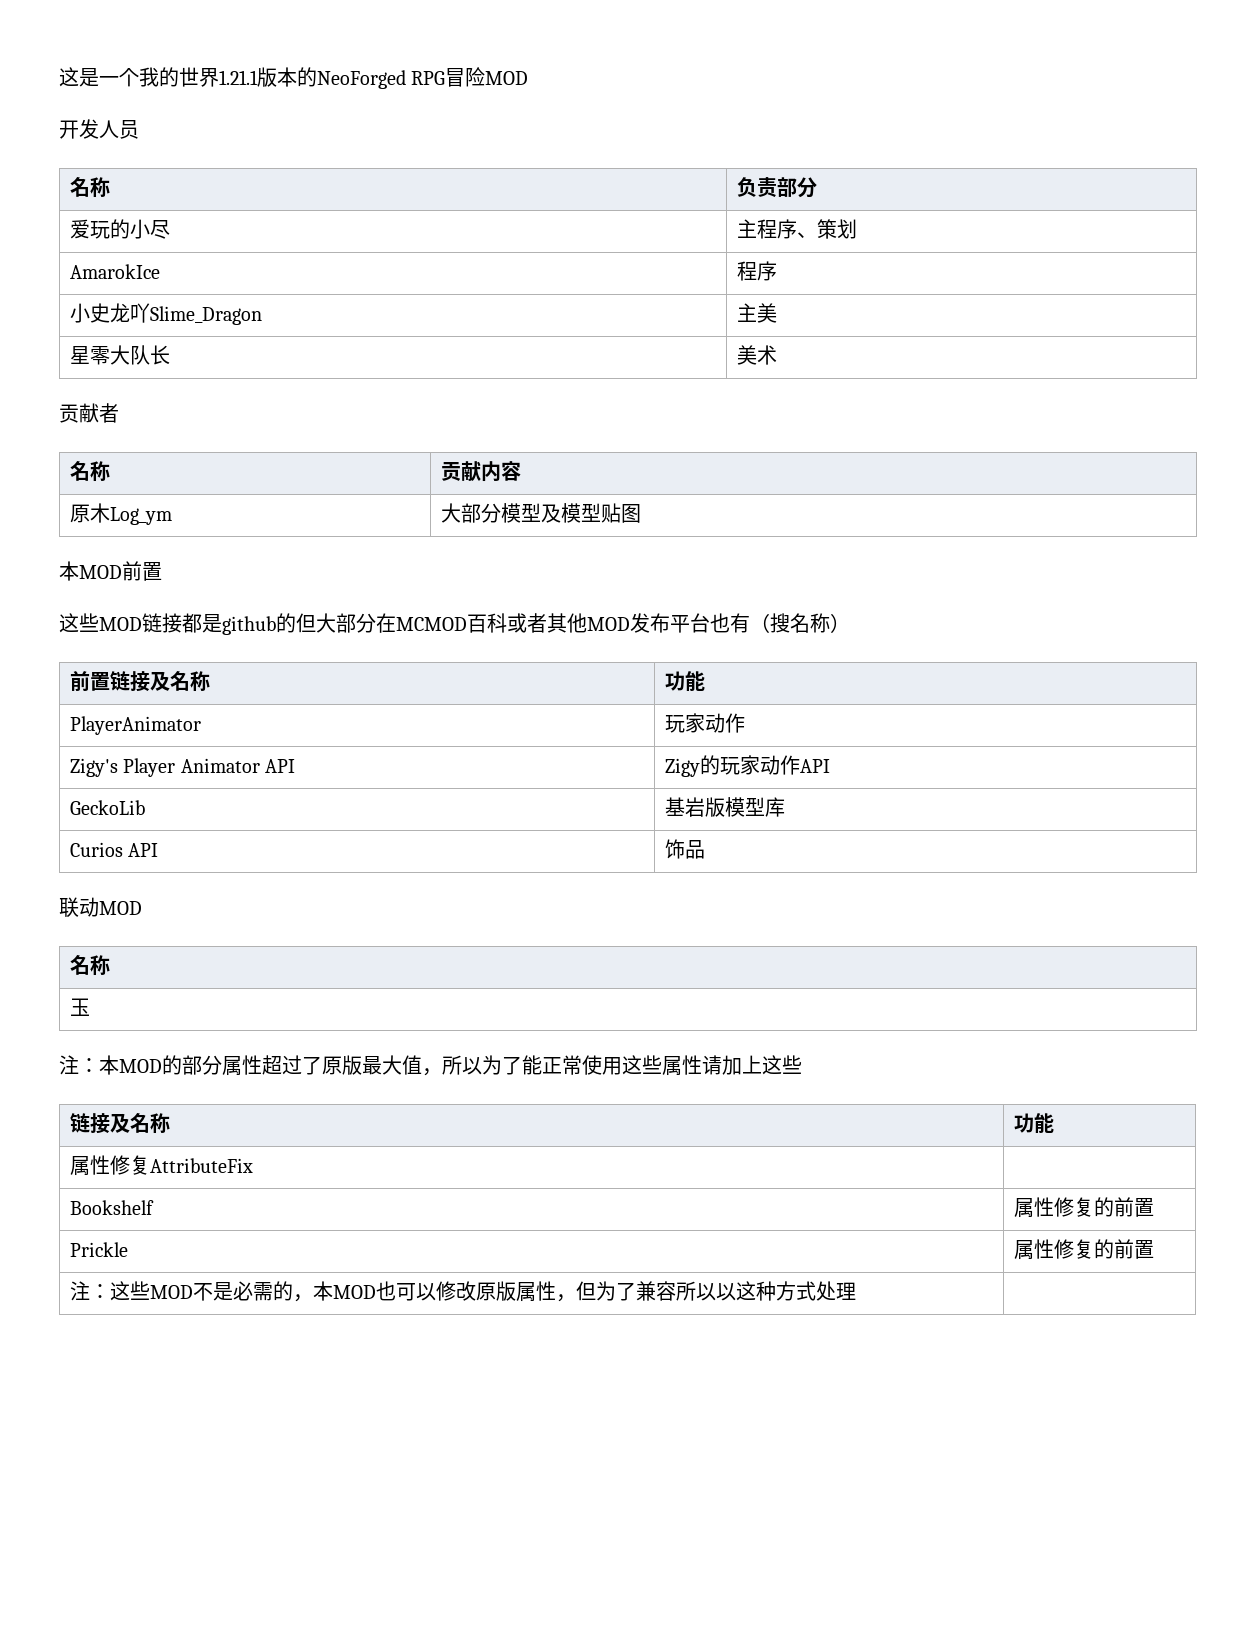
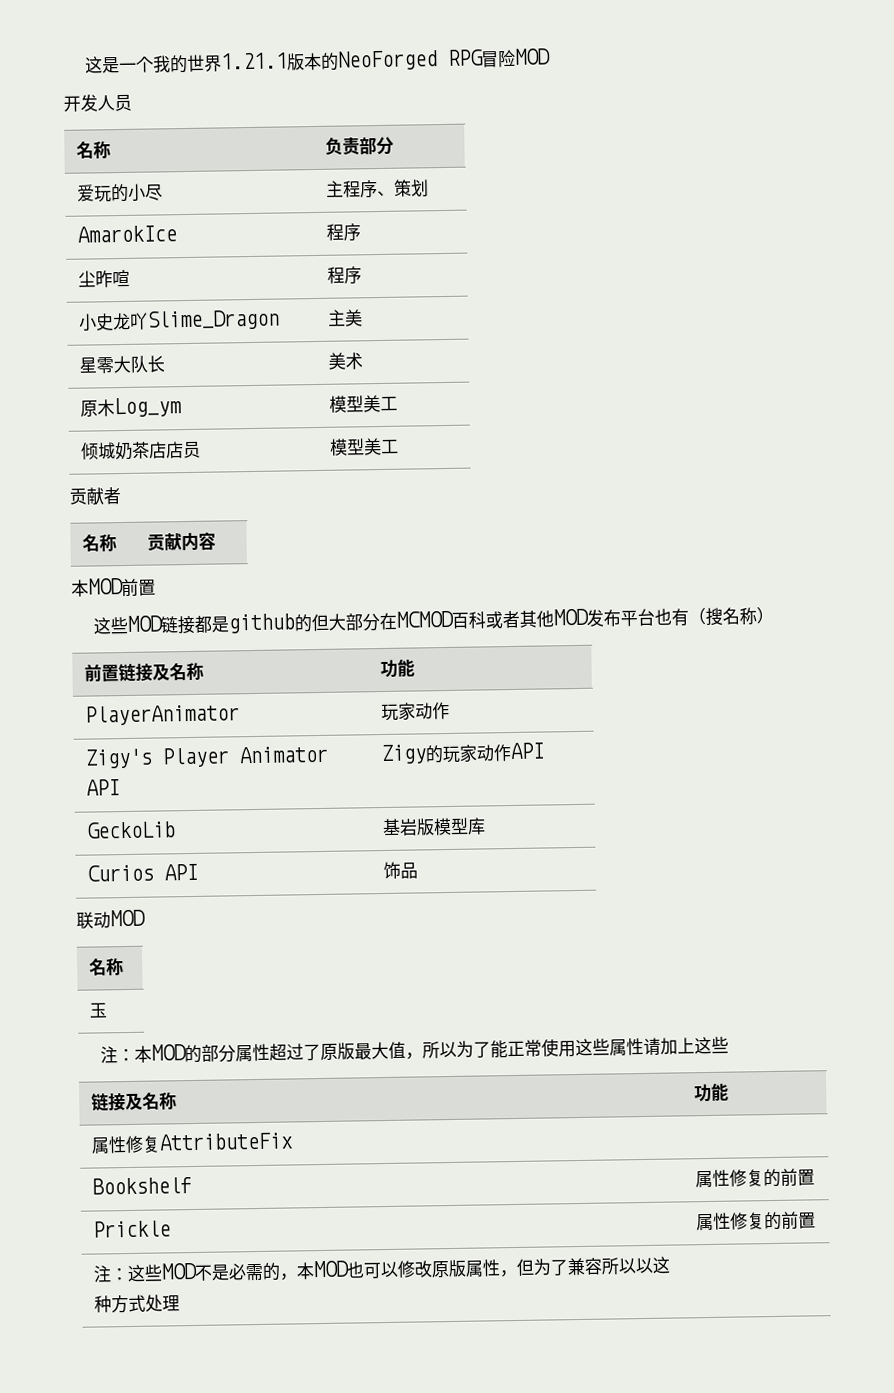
+ 尘昨喧 | 程序
+ 原木Log_ym | 模型美工
+ 倾城奶茶店店员 | 模型美工
- 原木Log_ym | 大部分模型及模型贴图

